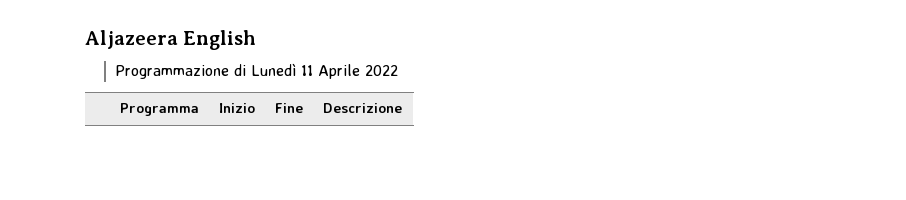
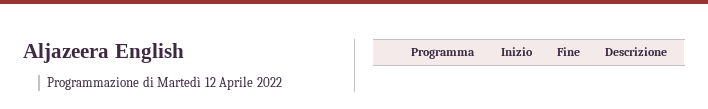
- Programmazione di Lunedì 11 Aprile 2022
+ Programmazione di Martedì 12 Aprile 2022

